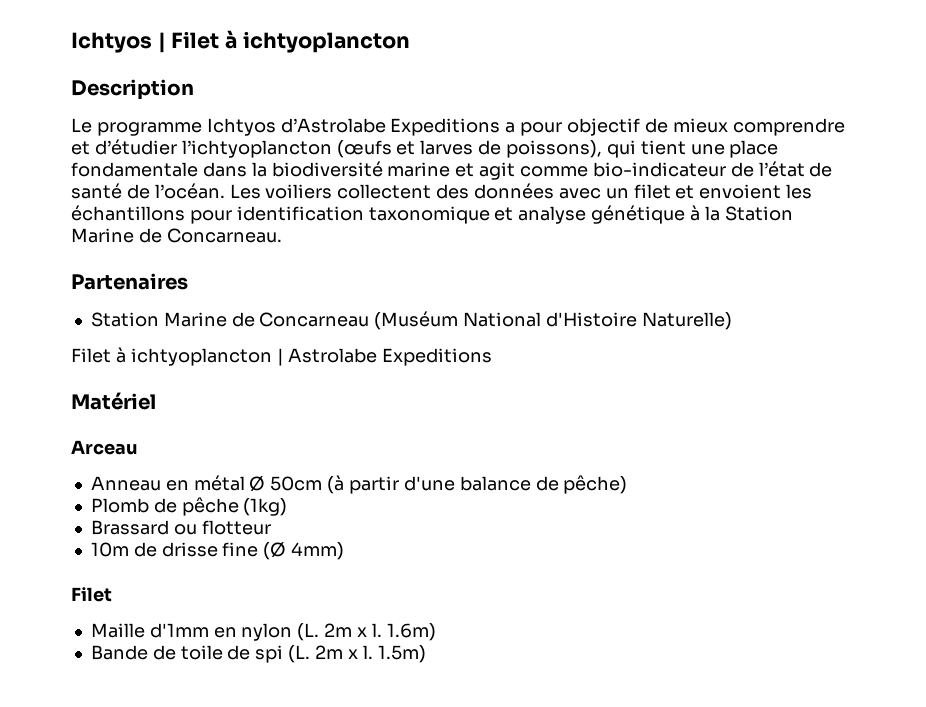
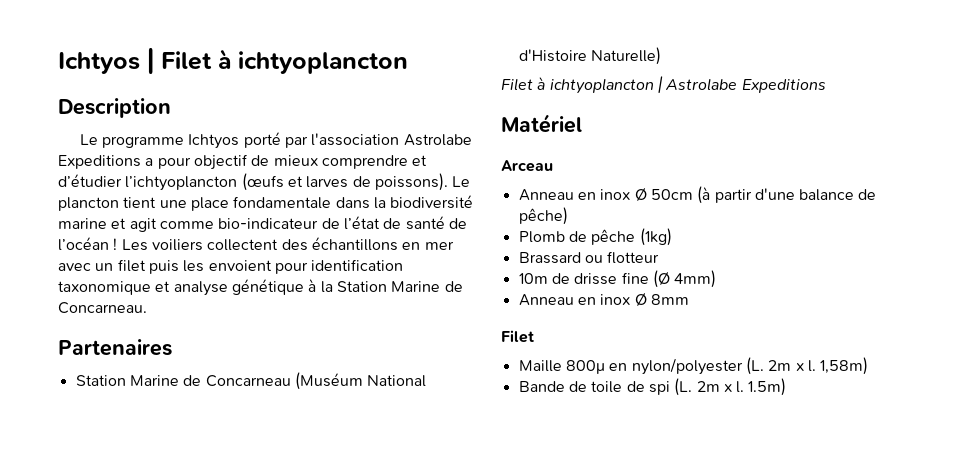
- Le programme Ichtyos d’Astrolabe Expeditions a pour objectif de mieux comprendre et d’étudier l’ichtyoplancton (œufs et larves de poissons), qui tient une place fondamentale dans la biodiversité marine et agit comme bio-indicateur de l’état de santé de l’océan.
+ Le programme Ichtyos porté par l'association Astrolabe Expeditions a pour objectif de mieux comprendre et d’étudier l’ichtyoplancton (œufs et larves de poissons). Le plancton tient une place fondamentale dans la biodiversité marine et agit comme bio-indicateur de l’état de santé de l’océan !
- Les voiliers collectent des données avec un filet et envoient les échantillons pour identification taxonomique et analyse génétique à la Station Marine de Concarneau.
+ Les voiliers collectent des échantillons en mer avec un filet puis les envoient pour identification taxonomique et analyse génétique à la Station Marine de Concarneau.
- Anneau en métal Ø 50cm (à partir d'une balance de pêche)
+ Anneau en inox Ø 50cm (à partir d'une balance de pêche)
+ Anneau en inox Ø 8mm
- Maille d'1mm en nylon (L. 2m x l. 1.6m)
+ Maille 800μ en nylon/polyester (L. 2m x l. 1,58m)

